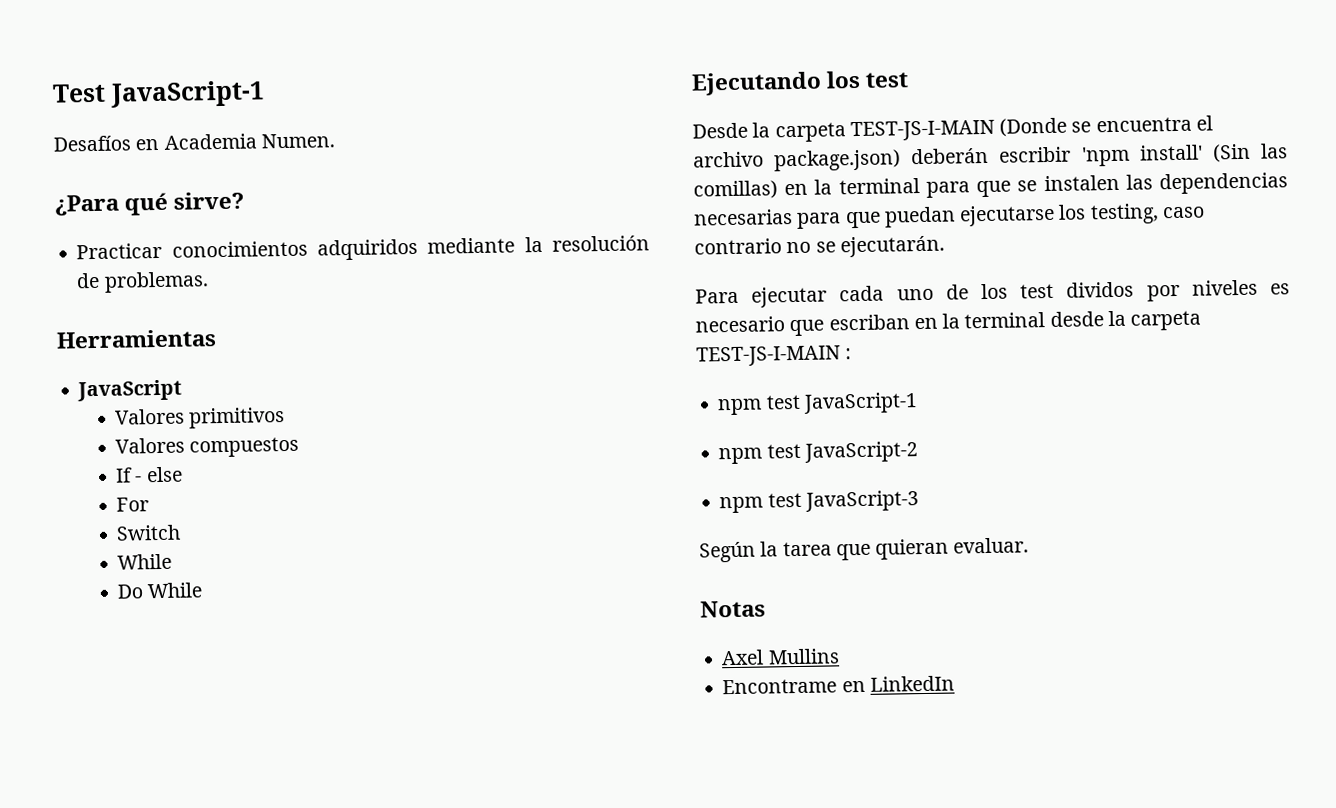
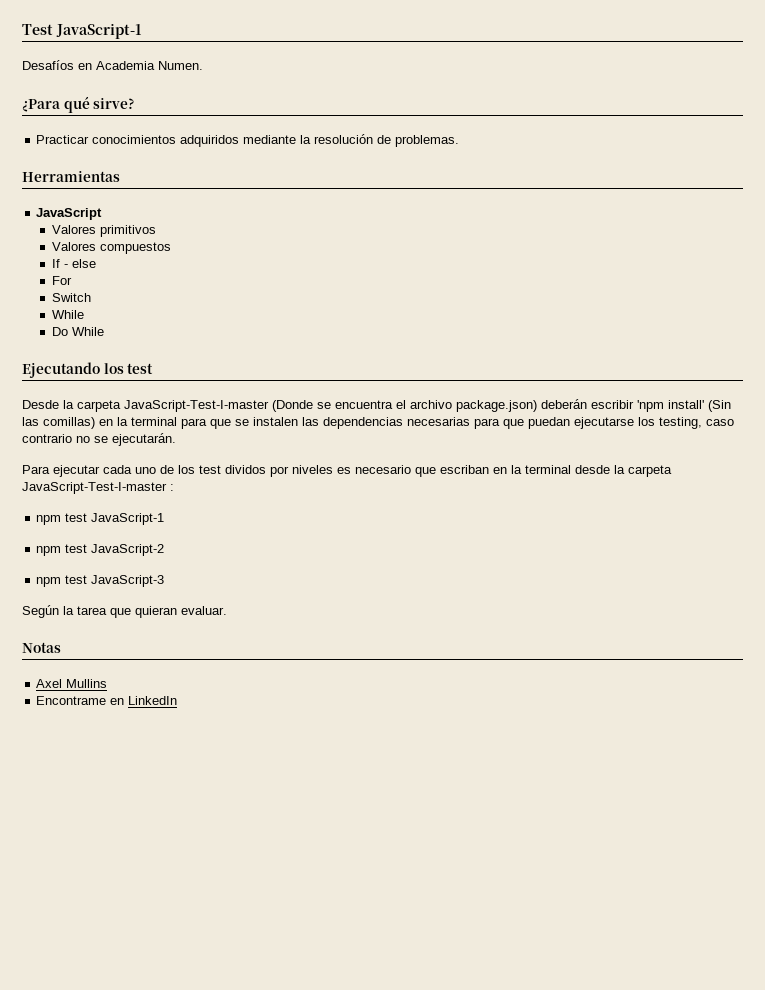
- Desde la carpeta TEST-JS-I-MAIN (Donde se encuentra el archivo package.json) deberán escribir 'npm install' (Sin las comillas) en la terminal para que se instalen las dependencias necesarias para que puedan ejecutarse los testing, caso contrario no se ejecutarán.
+ Desde la carpeta JavaScript-Test-I-master (Donde se encuentra el archivo package.json) deberán escribir 'npm install' (Sin las comillas) en la terminal para que se instalen las dependencias necesarias para que puedan ejecutarse los testing, caso contrario no se ejecutarán.
- Para ejecutar cada uno de los test dividos por niveles es necesario que escriban en la terminal desde la carpeta TEST-JS-I-MAIN :
+ Para ejecutar cada uno de los test dividos por niveles es necesario que escriban en la terminal desde la carpeta JavaScript-Test-I-master :

